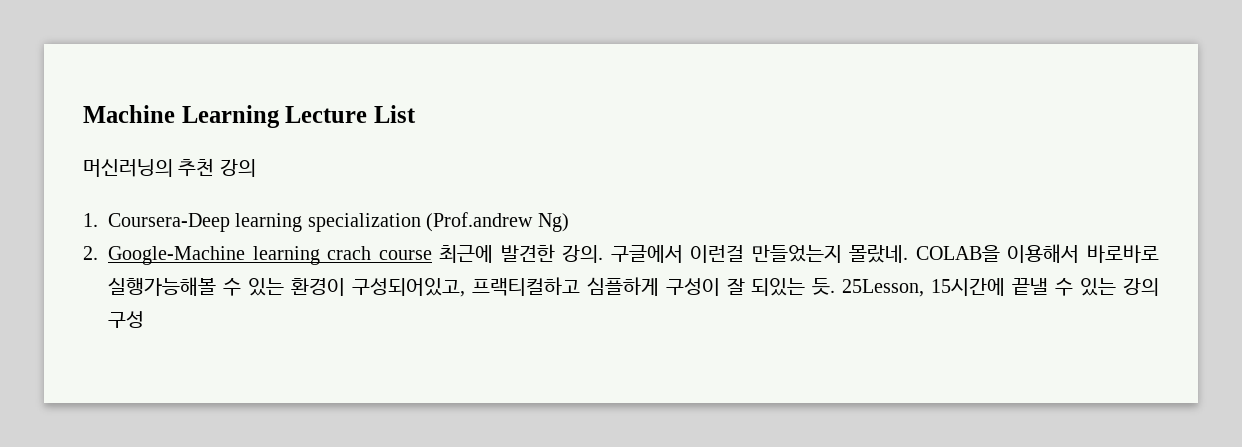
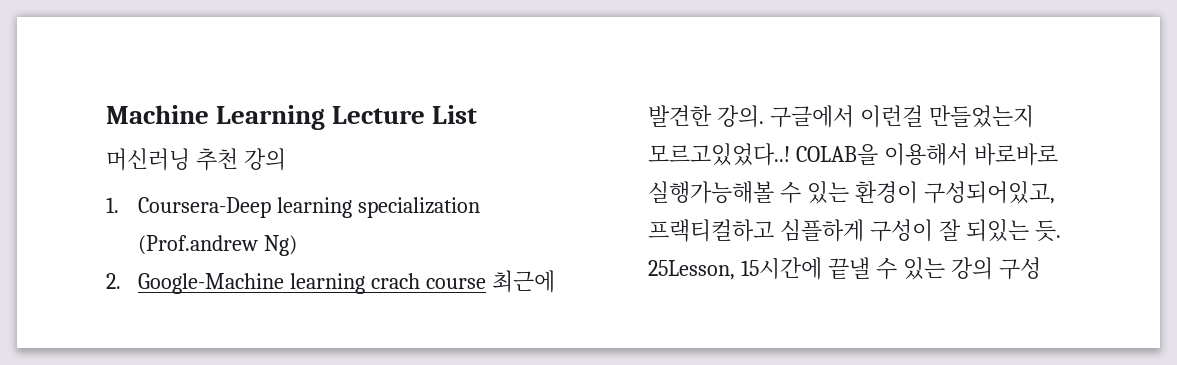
- 머신러닝의 추천 강의
+ 머신러닝 추천 강의
- 구글에서 이런걸 만들었는지 몰랐네.
+ 구글에서 이런걸 만들었는지 모르고있었다..!

